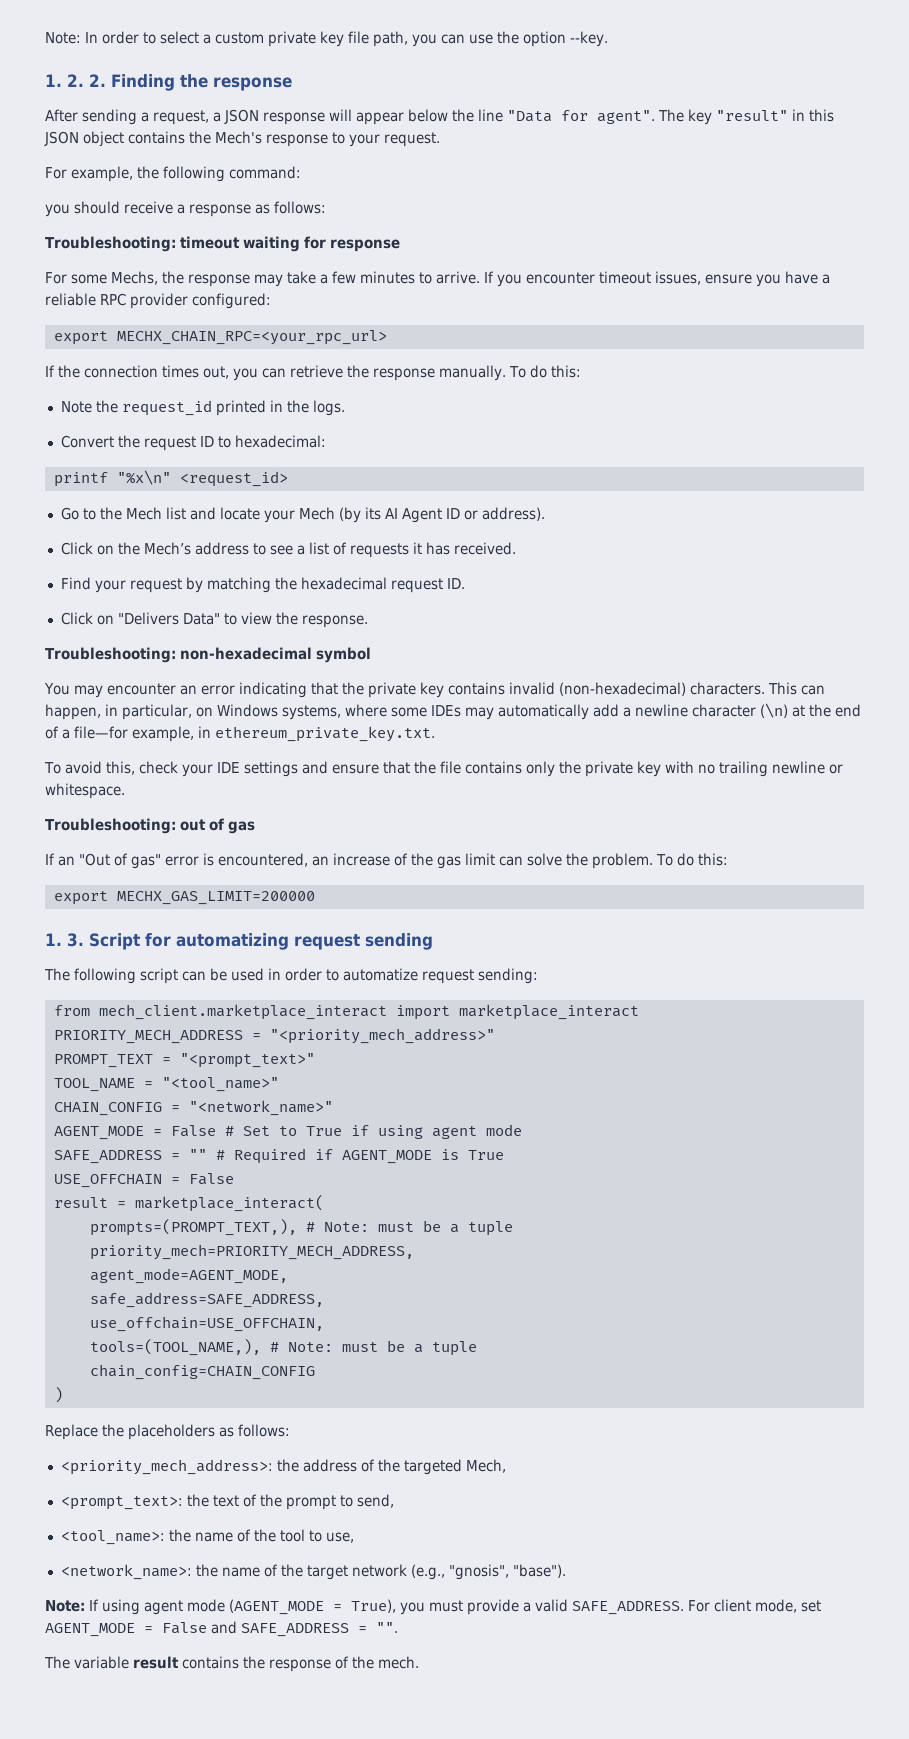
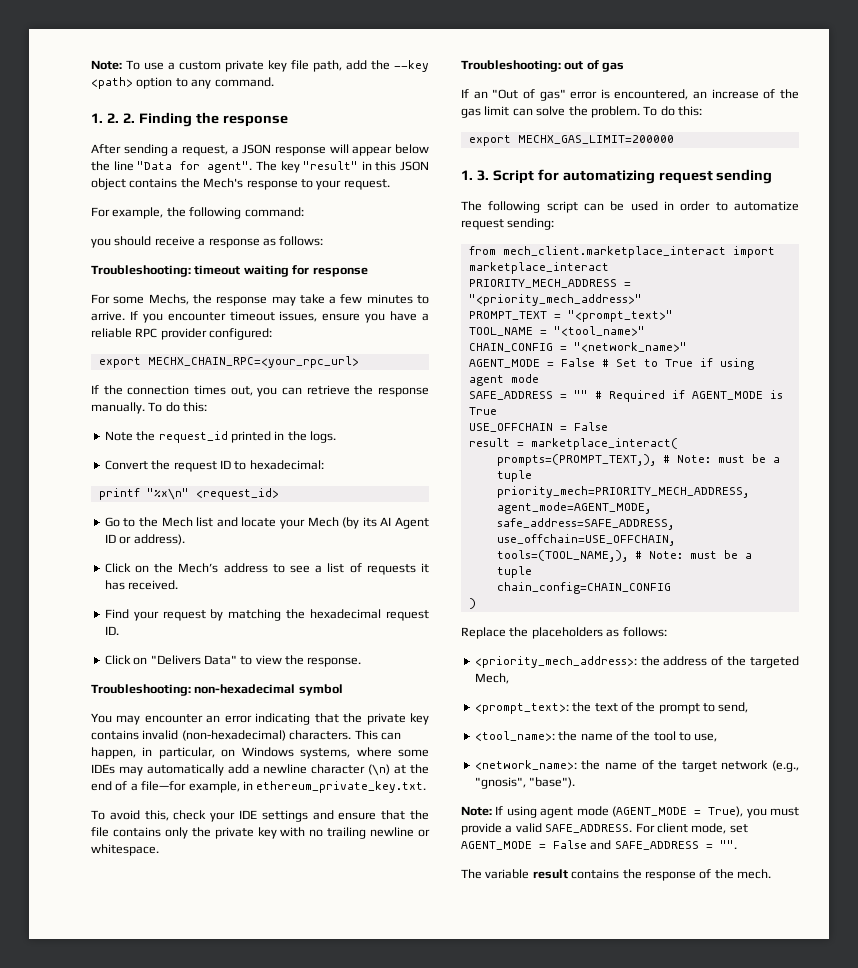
- Note: In order to select a custom private key file path, you can use the option --key.
+ Note: To use a custom private key file path, add the --key <path> option to any command.

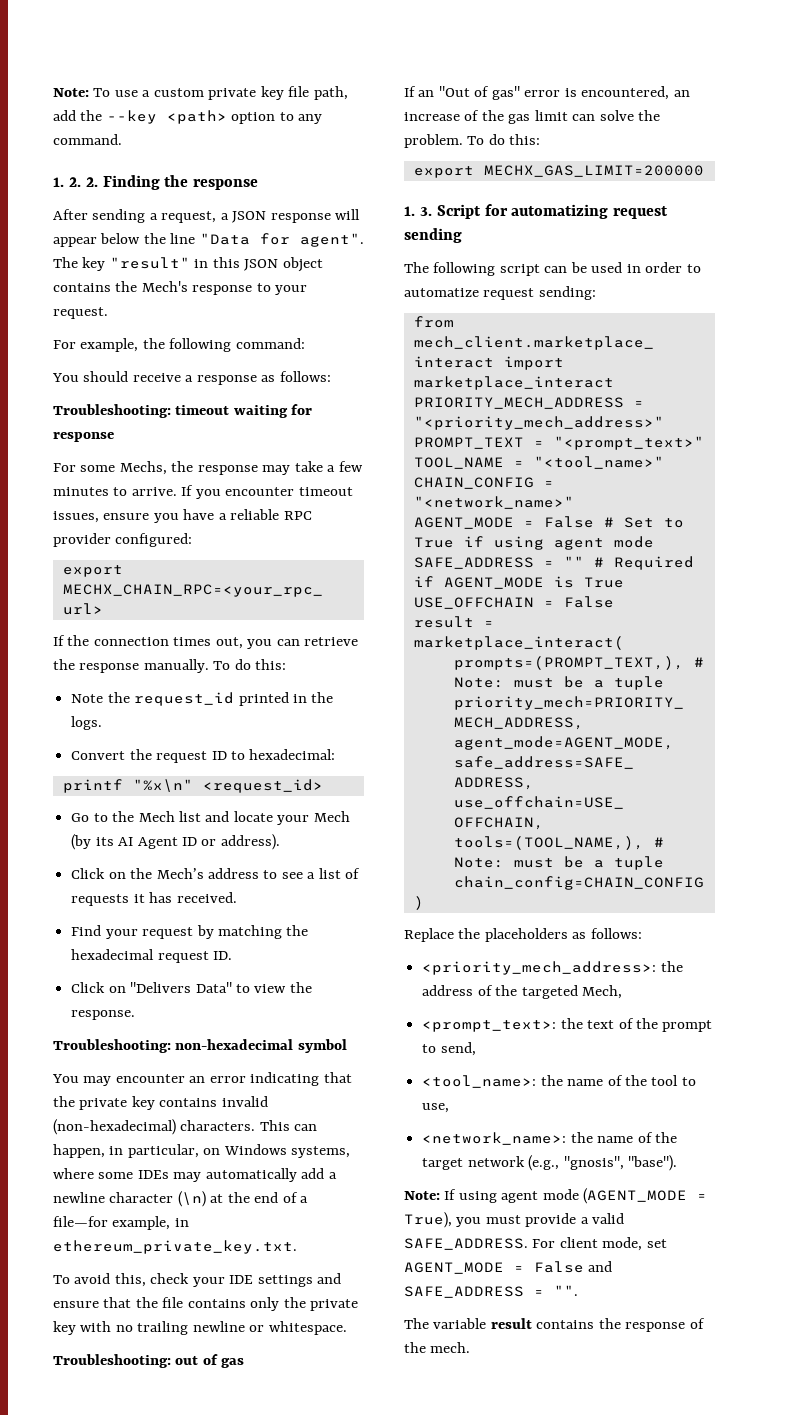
- you should receive a response as follows:
+ You should receive a response as follows:

